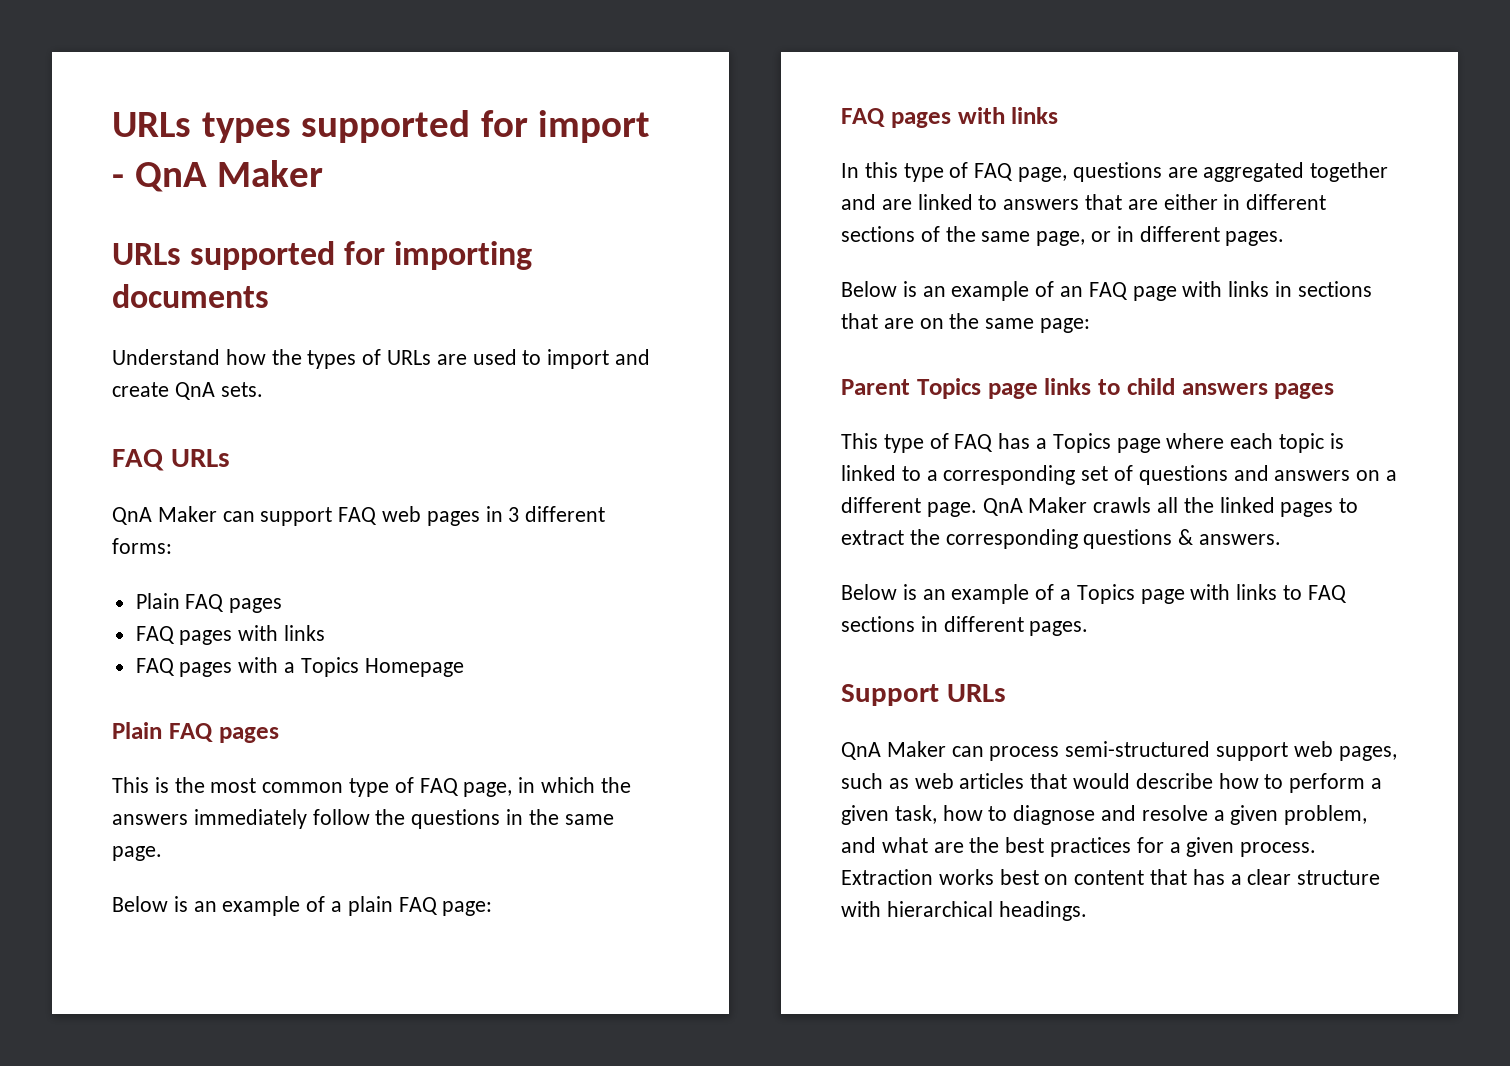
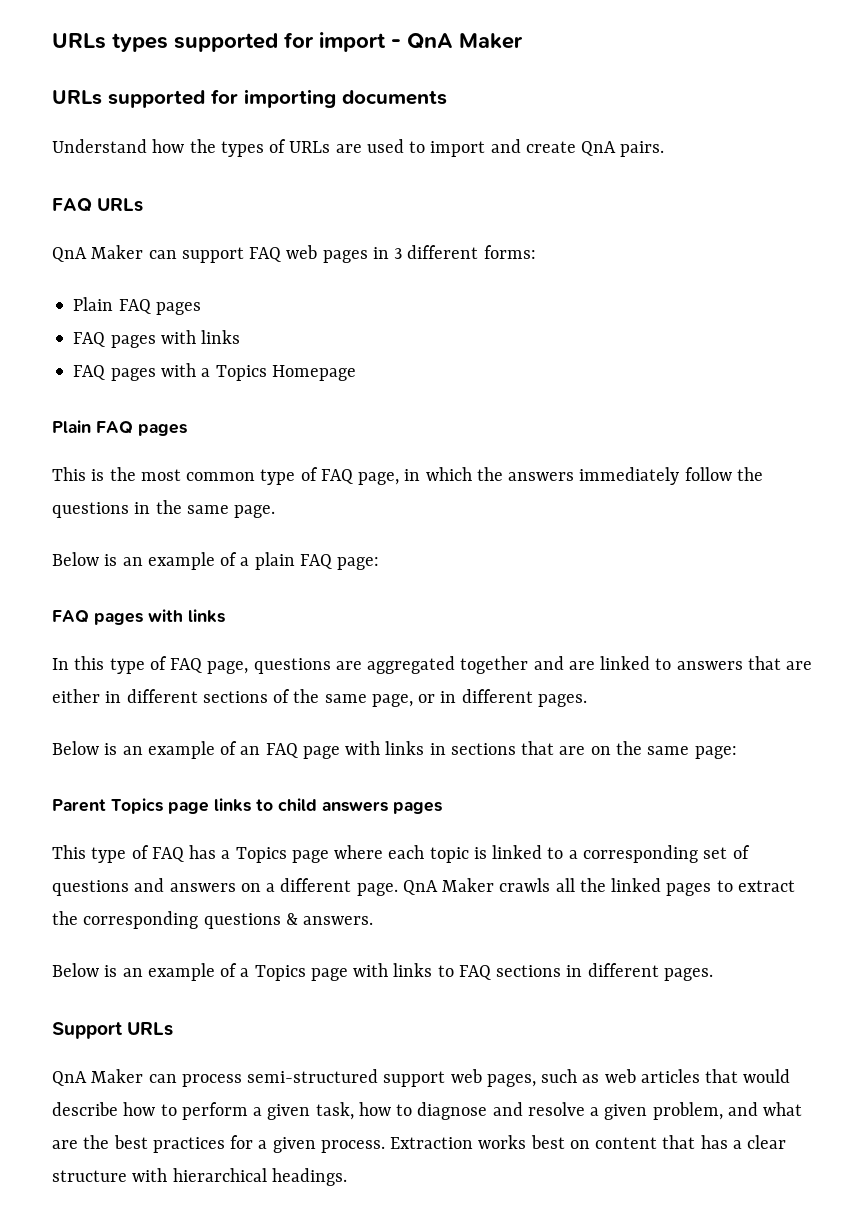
- Understand how the types of URLs are used to import and create QnA sets.
+ Understand how the types of URLs are used to import and create QnA pairs.

